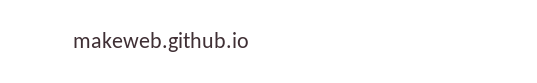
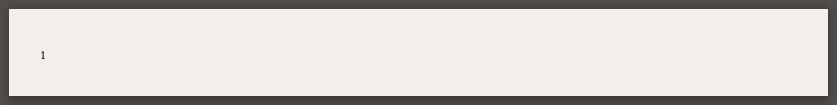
- makeweb.github.io
+ 1

